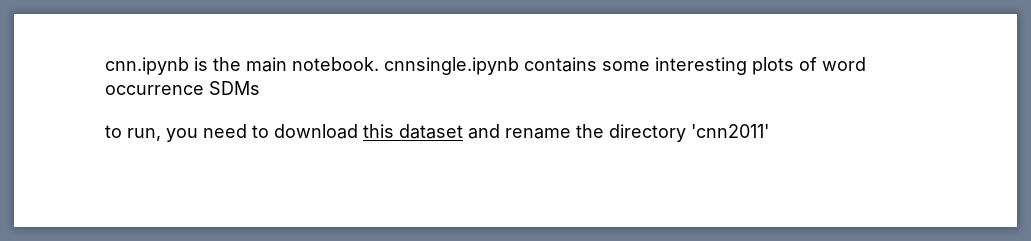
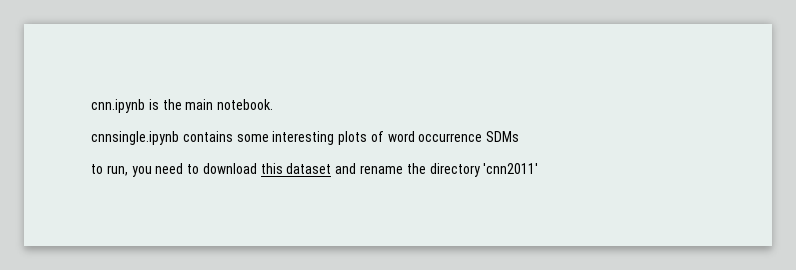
- cnn.ipynb is the main notebook. cnnsingle.ipynb contains some interesting plots of word occurrence SDMs
+ cnn.ipynb is the main notebook.
+ cnnsingle.ipynb contains some interesting plots of word occurrence SDMs

